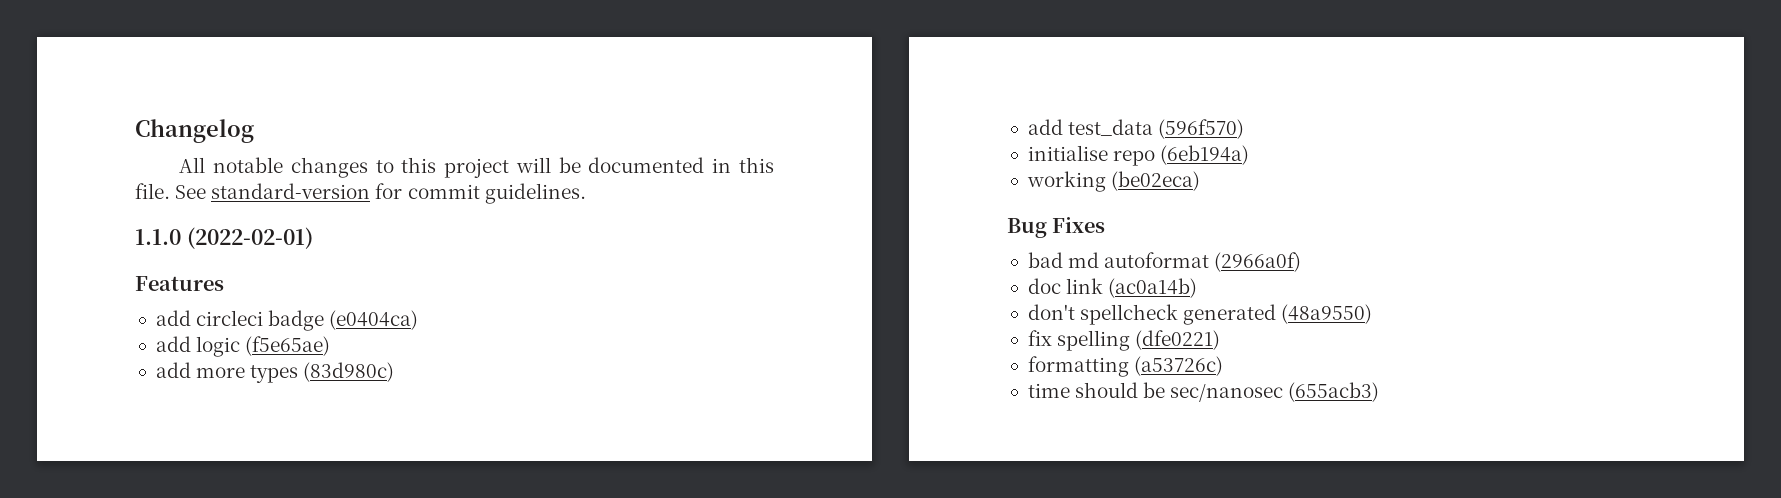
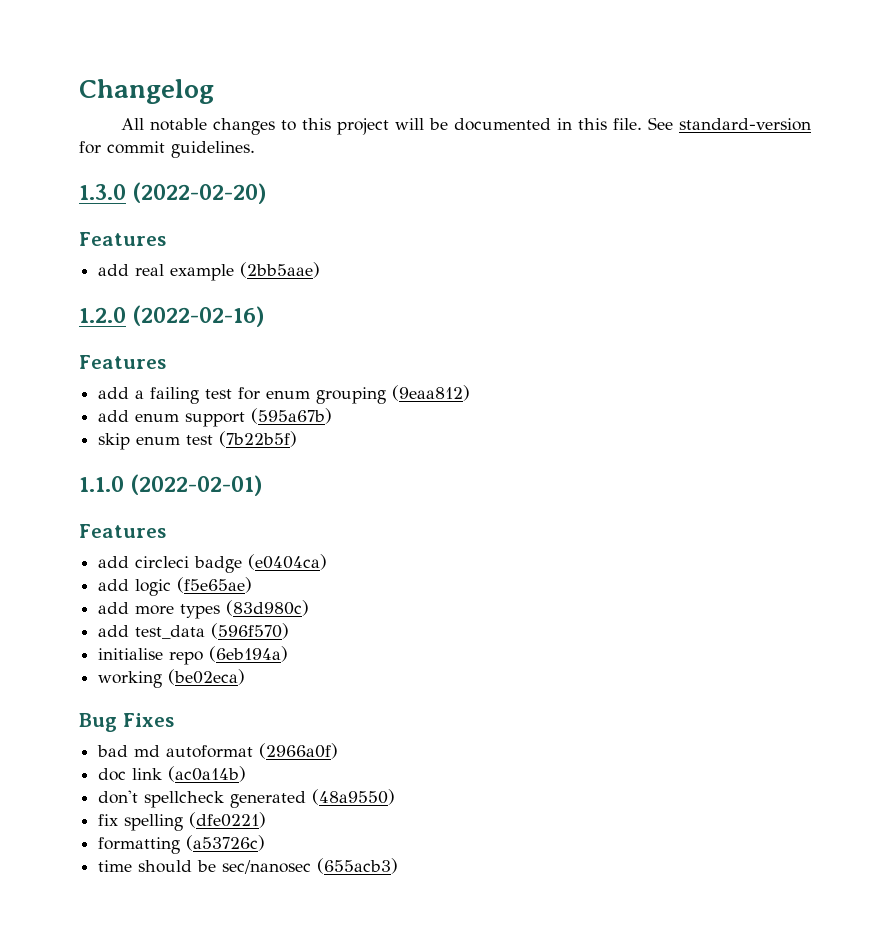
+ 1.3.0 (2022-02-20)
+ Features
+ add real example (2bb5aae)
+ 1.2.0 (2022-02-16)
+ Features
+ add a failing test for enum grouping (9eaa812)
+ add enum support (595a67b)
+ skip enum test (7b22b5f)

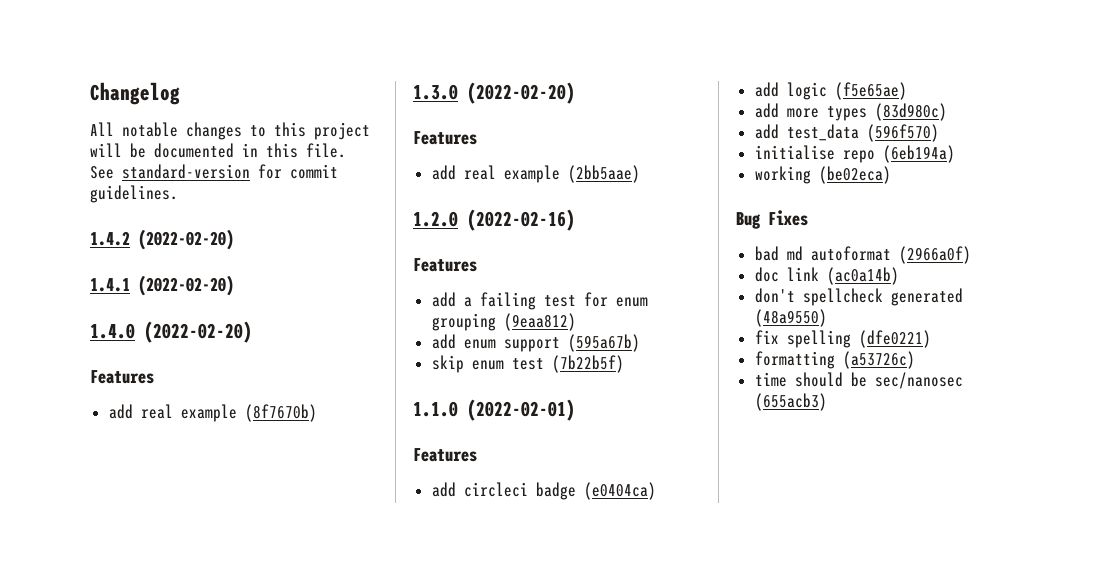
+ 1.4.2 (2022-02-20)
+ 1.4.1 (2022-02-20)
+ 1.4.0 (2022-02-20)
+ Features
+ add real example (8f7670b)

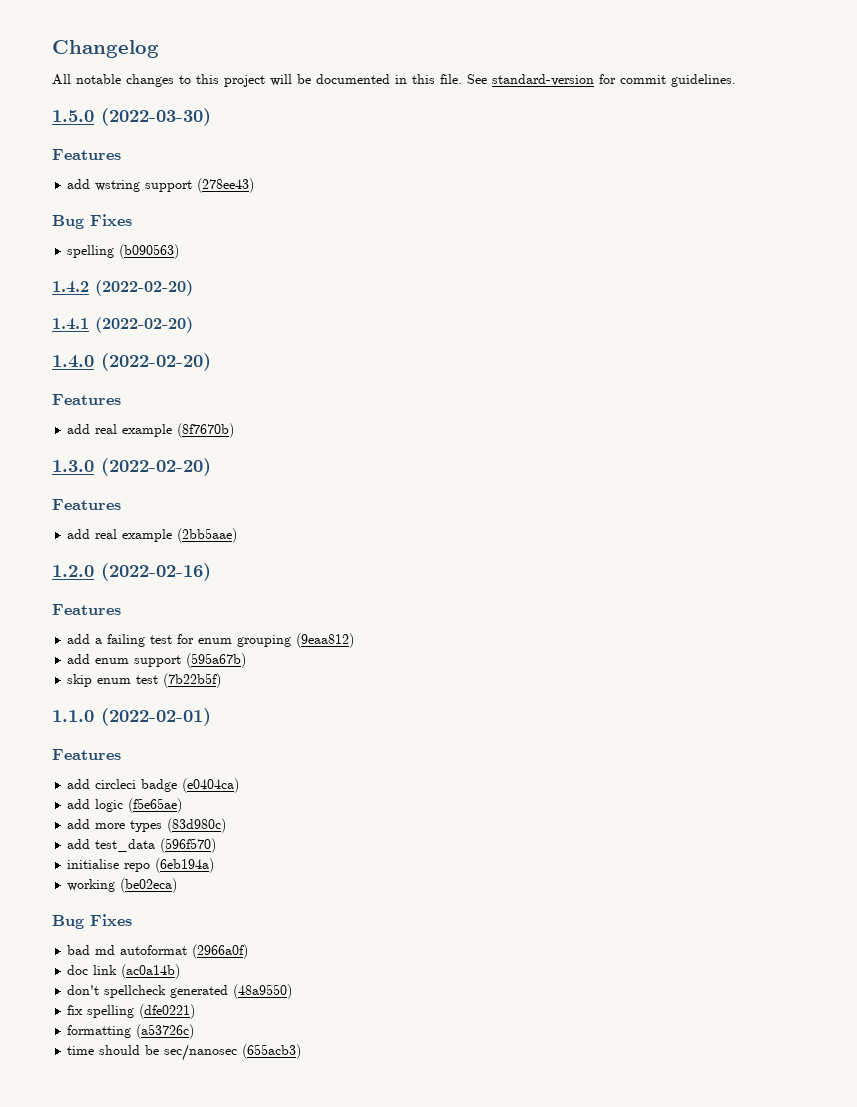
+ 1.5.0 (2022-03-30)
+ Features
+ add wstring support (278ee43)
+ Bug Fixes
+ spelling (b090563)

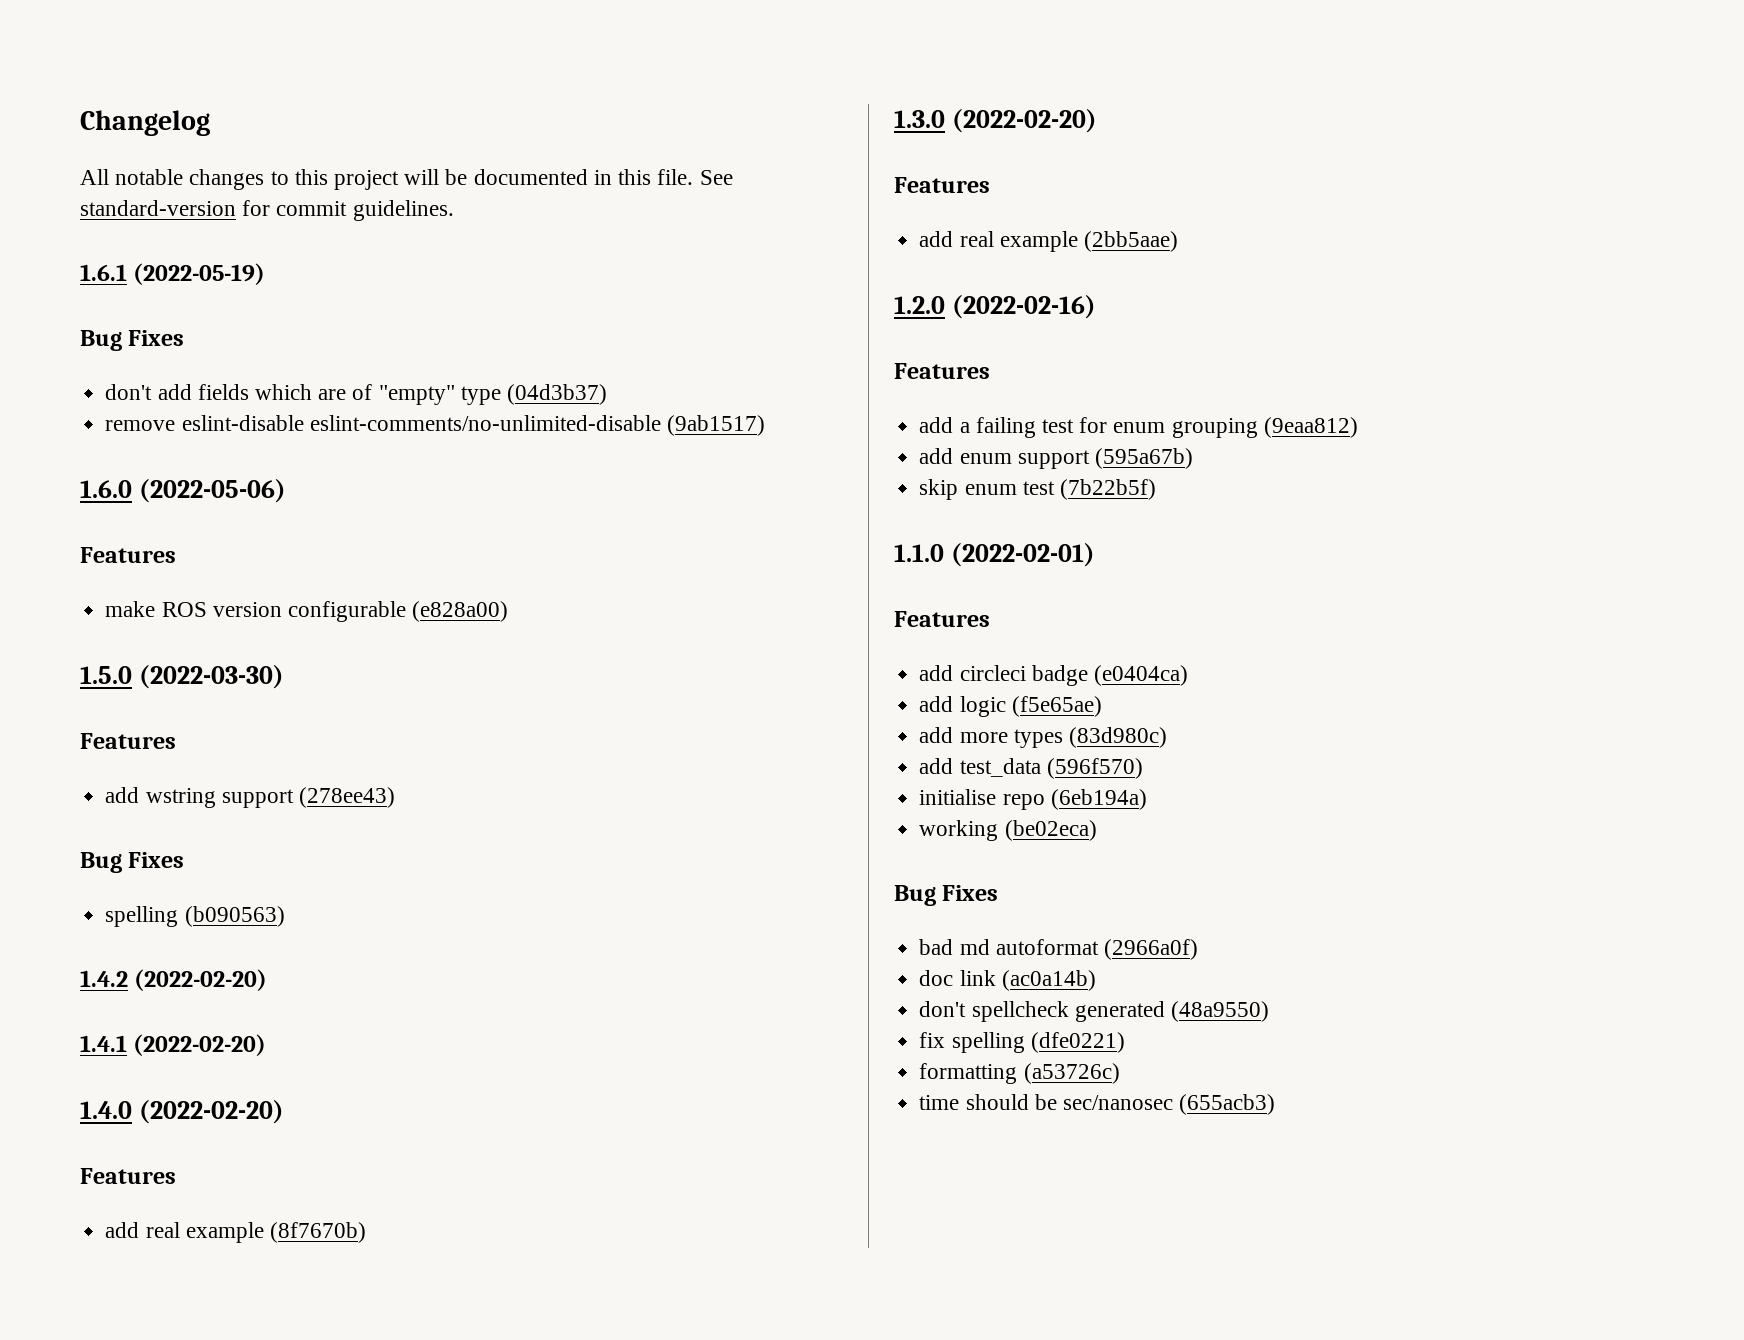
+ 1.6.1 (2022-05-19)
+ Bug Fixes
+ don't add fields which are of "empty" type (04d3b37)
+ remove eslint-disable eslint-comments/no-unlimited-disable (9ab1517)
+ 1.6.0 (2022-05-06)
+ Features
+ make ROS version configurable (e828a00)

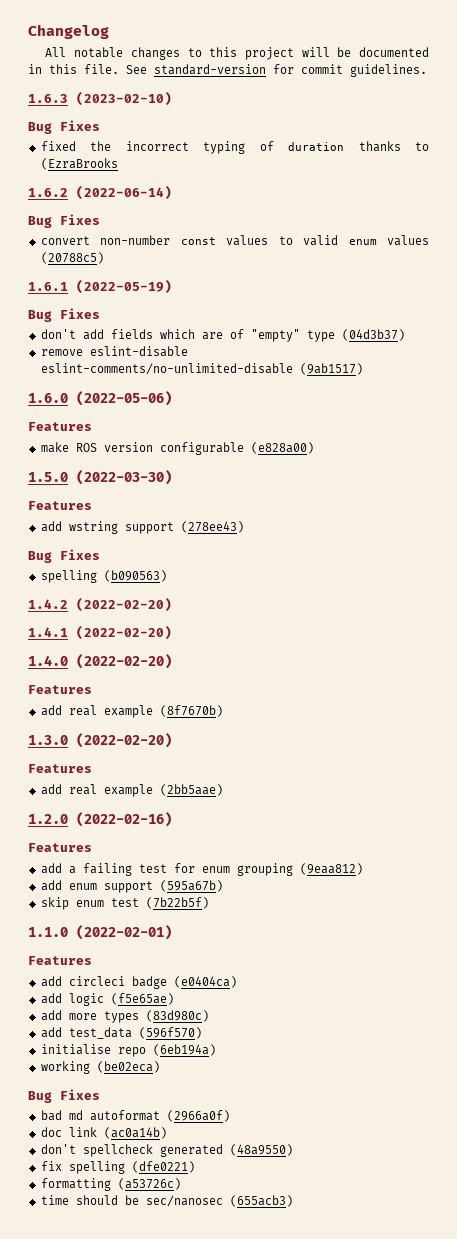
+ 1.6.3 (2023-02-10)
+ Bug Fixes
+ fixed the incorrect typing of duration thanks to (EzraBrooks
+ 1.6.2 (2022-06-14)
+ Bug Fixes
+ convert non-number const values to valid enum values (20788c5)

